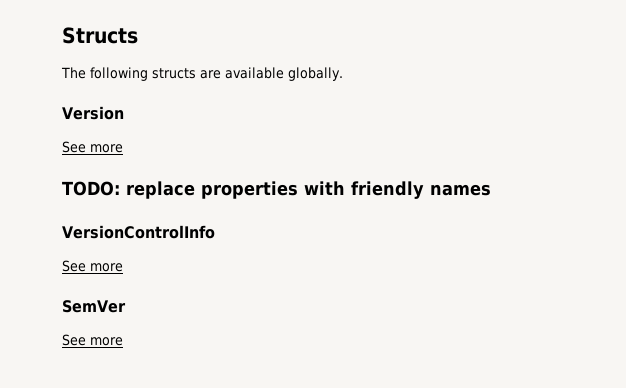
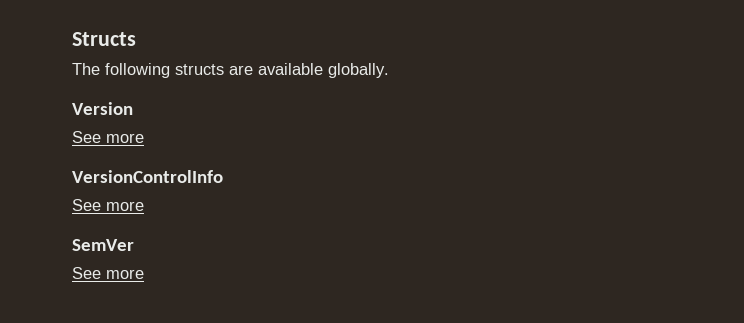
- TODO: replace properties with friendly names

